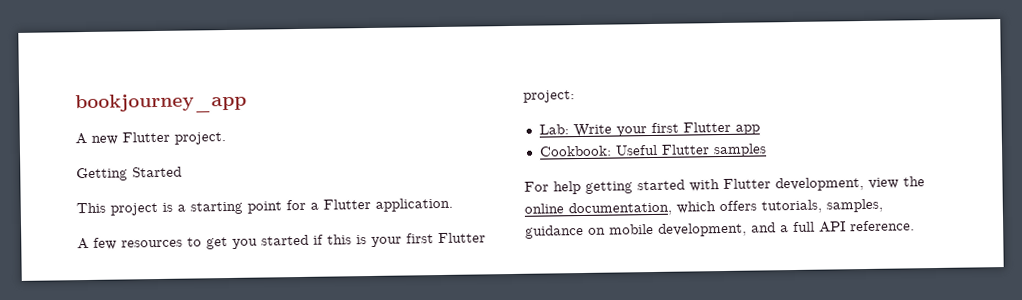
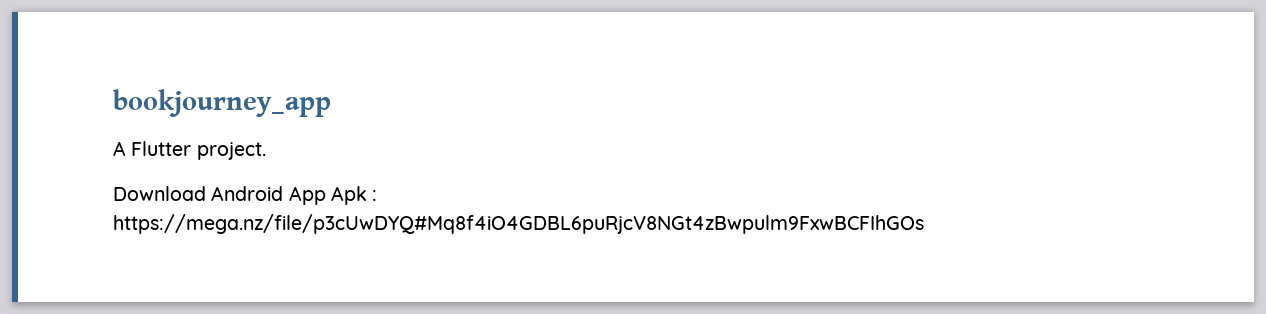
- A new Flutter project.
+ A Flutter project.
- Getting Started
- This project is a starting point for a Flutter application.
- A few resources to get you started if this is your first Flutter project:
- Lab: Write your first Flutter app
- Cookbook: Useful Flutter samples
- For help getting started with Flutter development, view the online documentation, which offers tutorials, samples, guidance on mobile development, and a full API reference.
+ Download Android App Apk : https://mega.nz/file/p3cUwDYQ#Mq8f4iO4GDBL6puRjcV8NGt4zBwpulm9FxwBCFIhGOs

